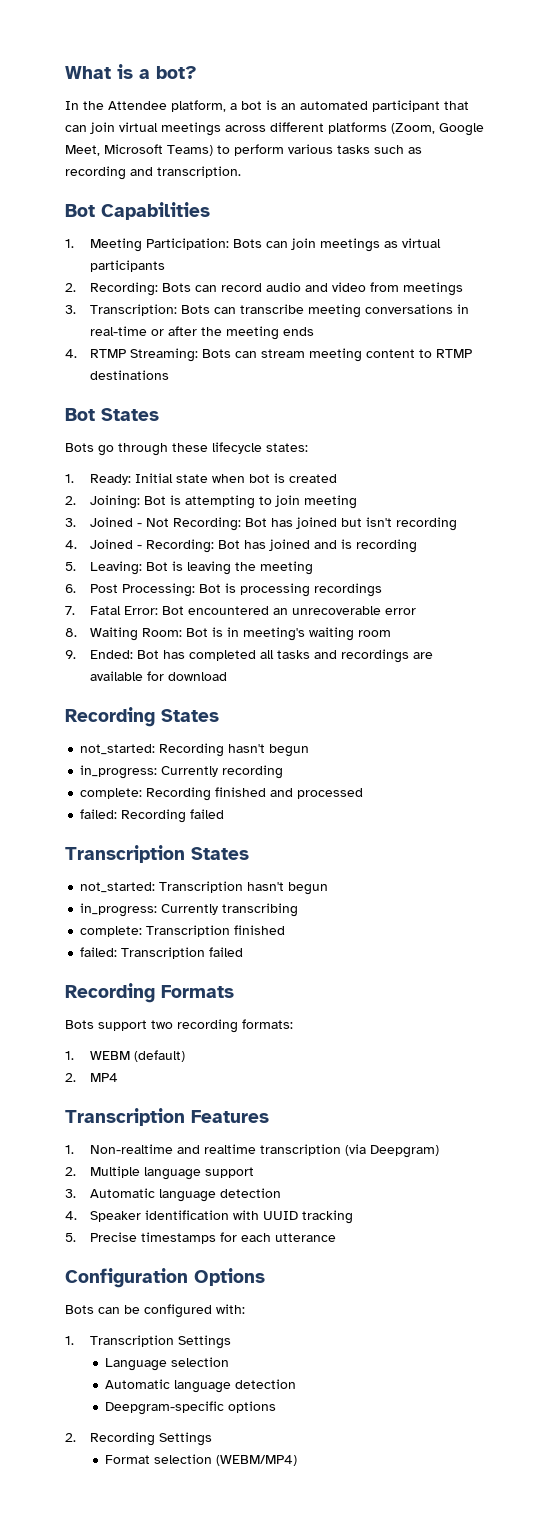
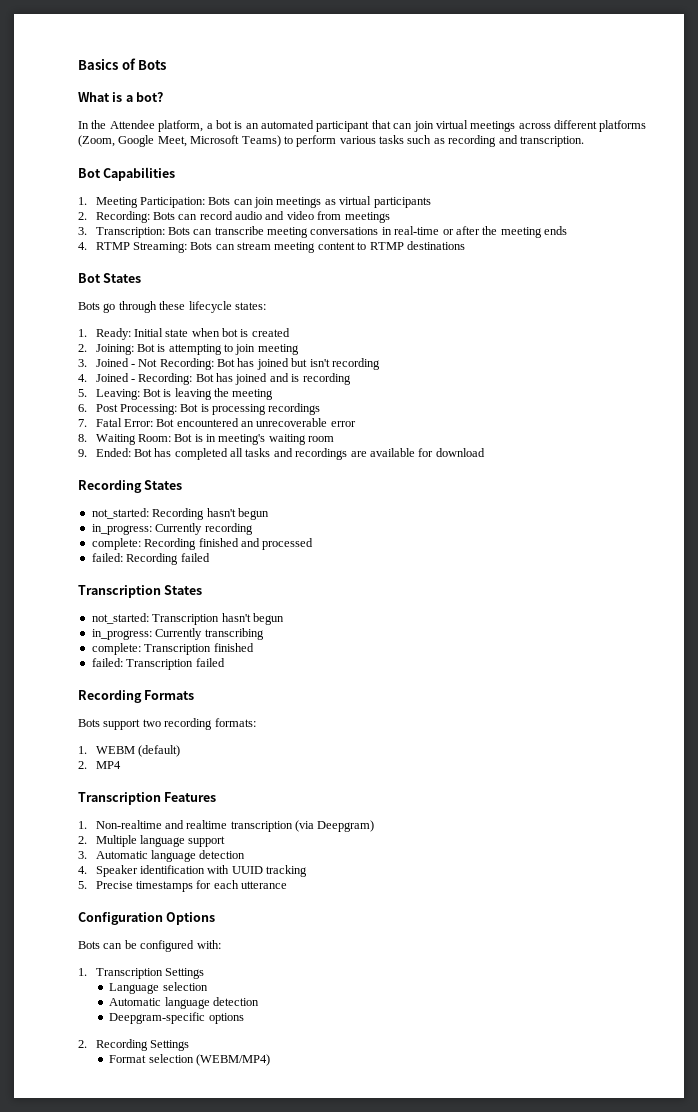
+ Basics of Bots

